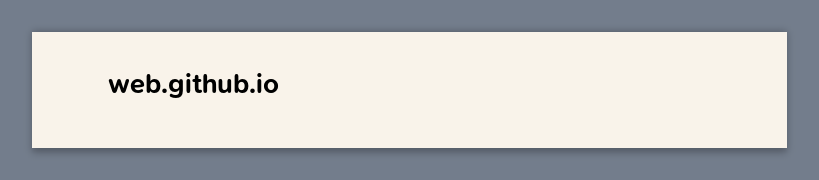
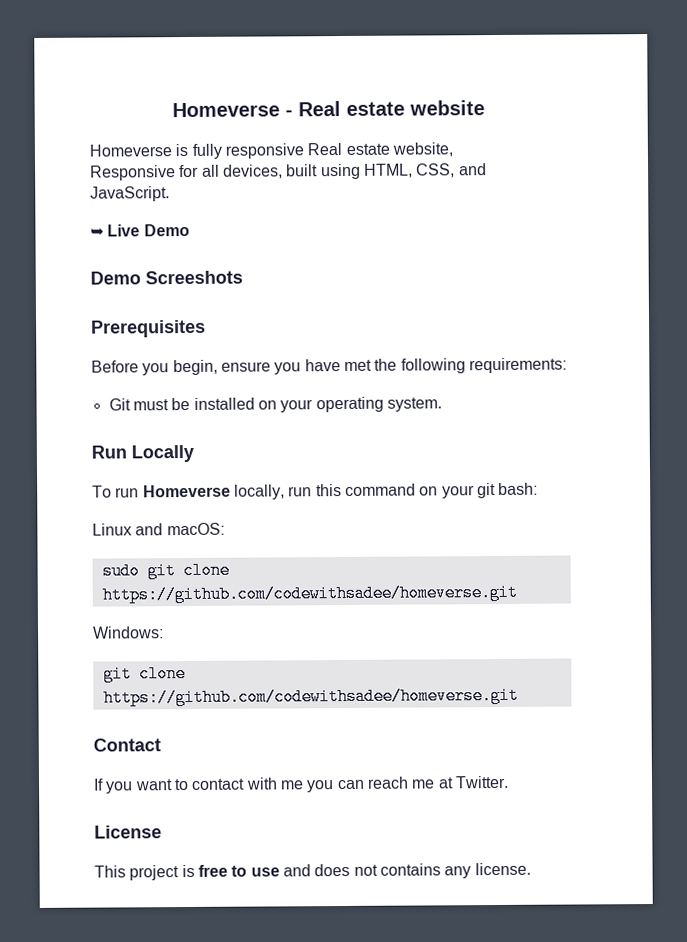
- web.github.io
+ Homeverse - Real estate website
+ Homeverse is fully responsive Real estate website,
+ Responsive for all devices, built using HTML, CSS, and JavaScript.
+ ➥ Live Demo
+ Demo Screeshots
+ Prerequisites
+ Before you begin, ensure you have met the following requirements:
+ Git must be installed on your operating system.
+ Run Locally
+ To run Homeverse locally, run this command on your git bash:
+ Linux and macOS:
+ sudo git clone https://github.com/codewithsadee/homeverse.git
+ Windows:
+ git clone https://github.com/codewithsadee/homeverse.git
+ Contact
+ If you want to contact with me you can reach me at Twitter.
+ License
+ This project is free to use and does not contains any license.

